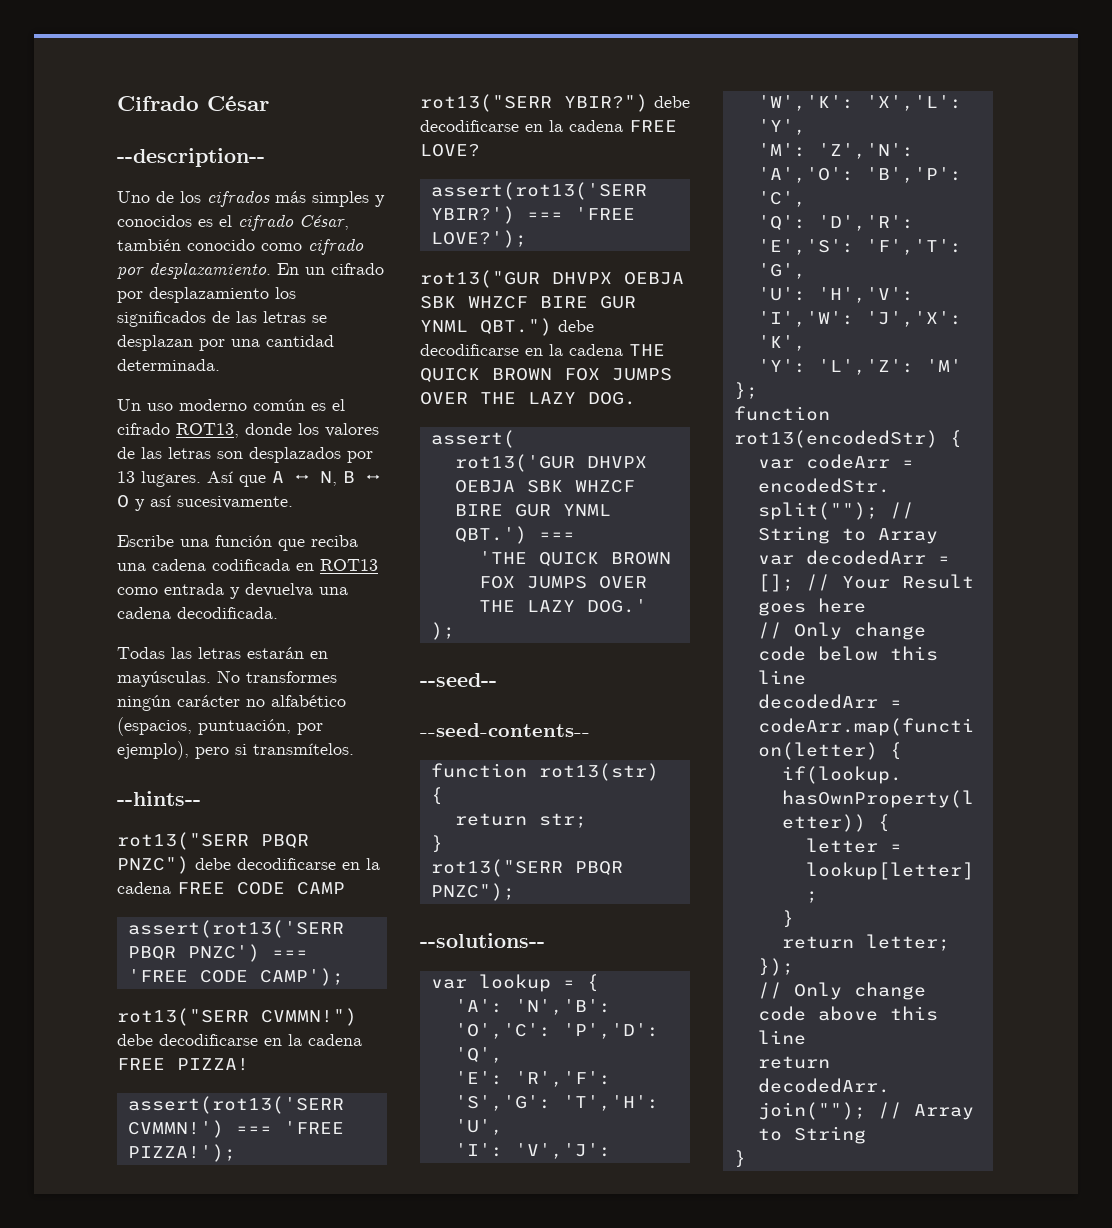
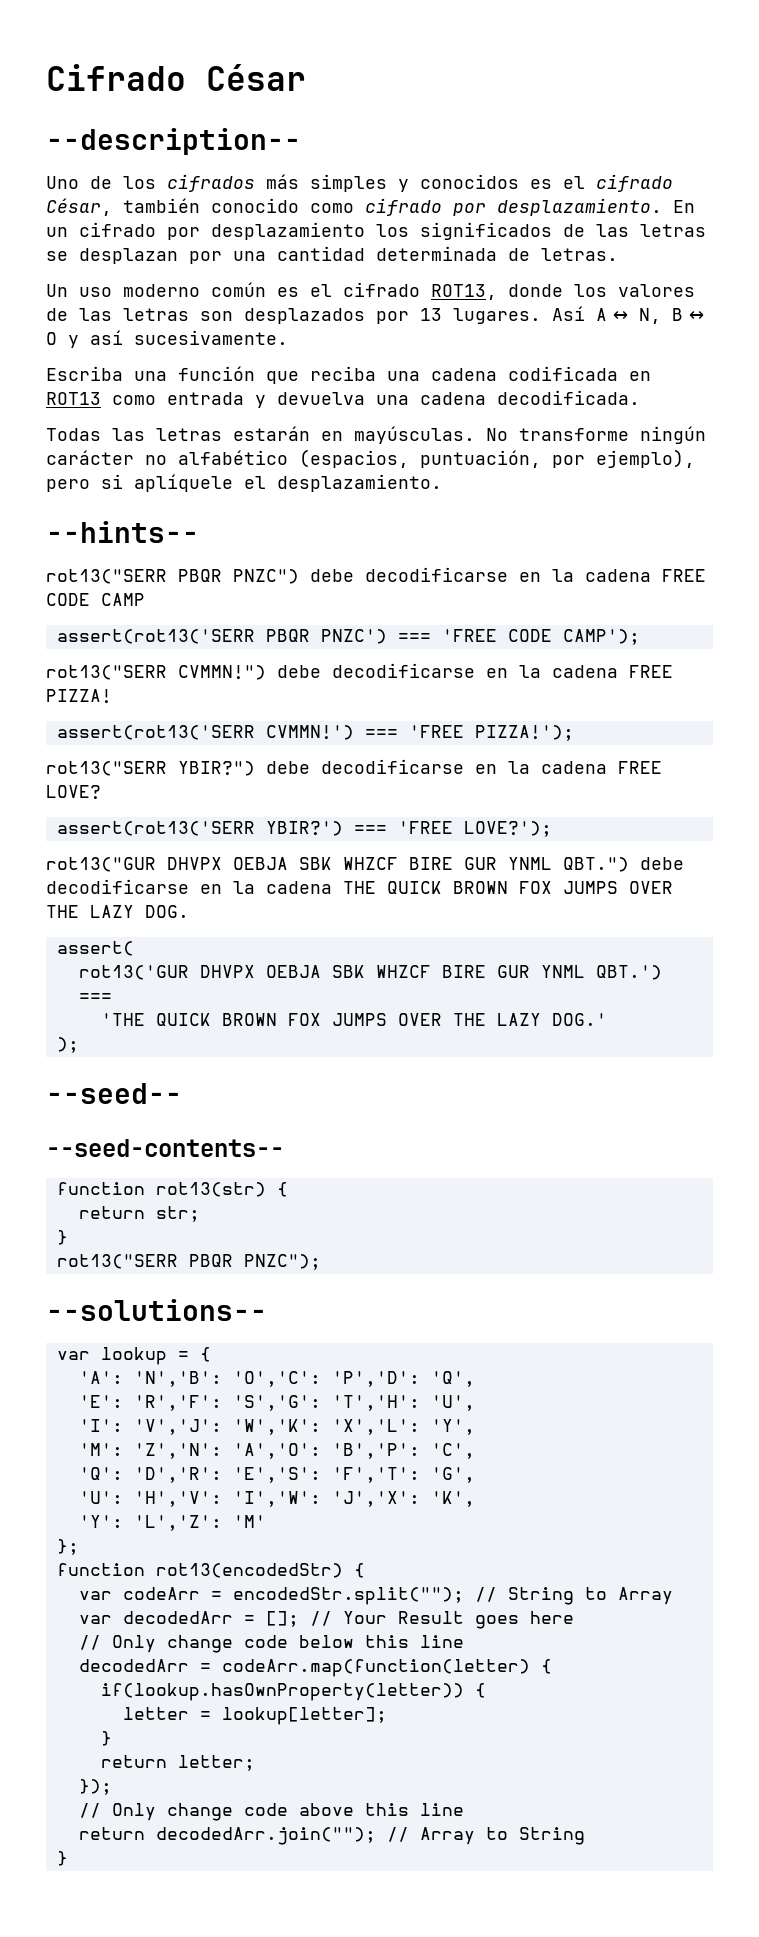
- En un cifrado por desplazamiento los significados de las letras se desplazan por una cantidad determinada.
+ En un cifrado por desplazamiento los significados de las letras se desplazan por una cantidad determinada de letras.
- Así que A ↔ N, B ↔ O y así sucesivamente.
+ Así A ↔ N, B ↔ O y así sucesivamente.
- Escribe una función que reciba una cadena codificada en ROT13 como entrada y devuelva una cadena decodificada.
+ Escriba una función que reciba una cadena codificada en ROT13 como entrada y devuelva una cadena decodificada.
- No transformes ningún carácter no alfabético (espacios, puntuación, por ejemplo), pero si transmítelos.
+ No transforme ningún carácter no alfabético (espacios, puntuación, por ejemplo), pero si aplíquele el desplazamiento.

